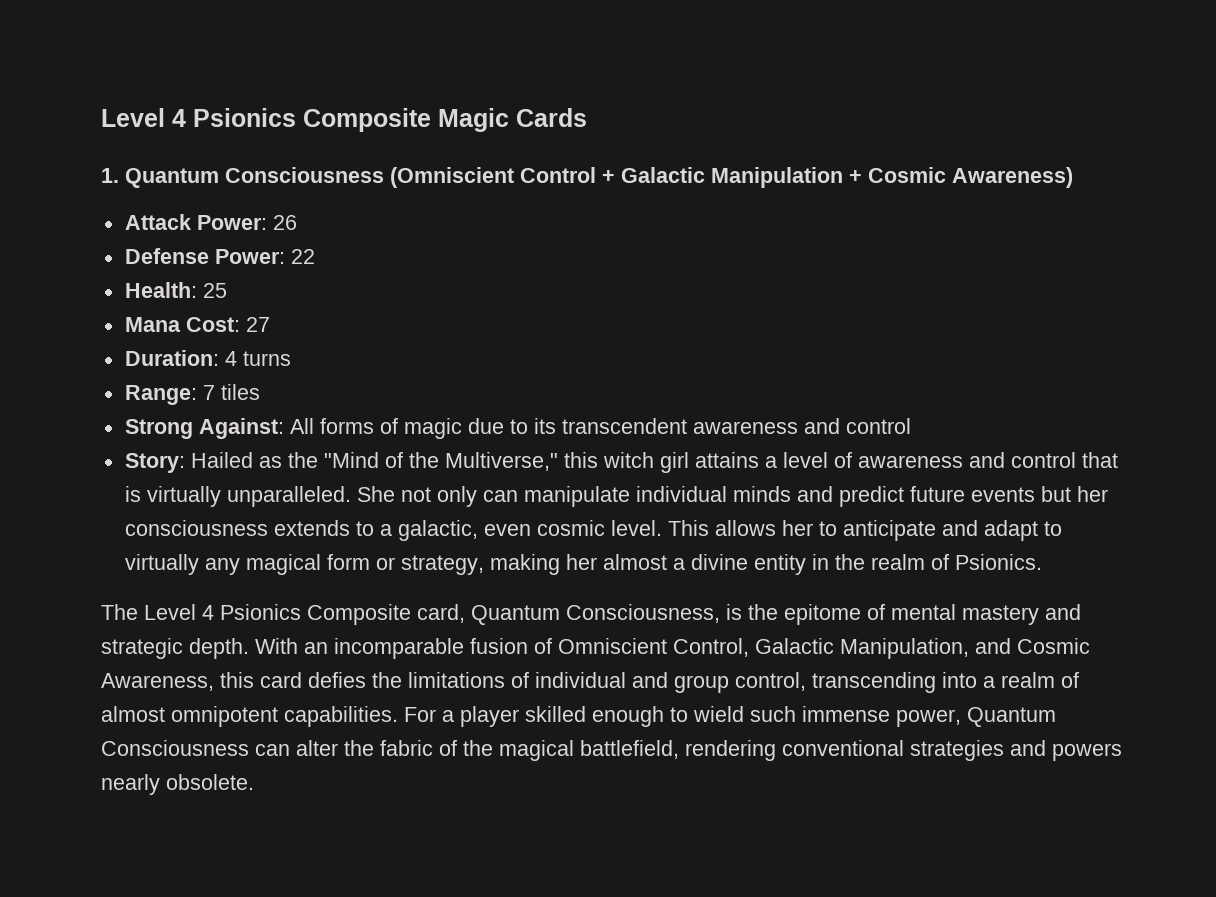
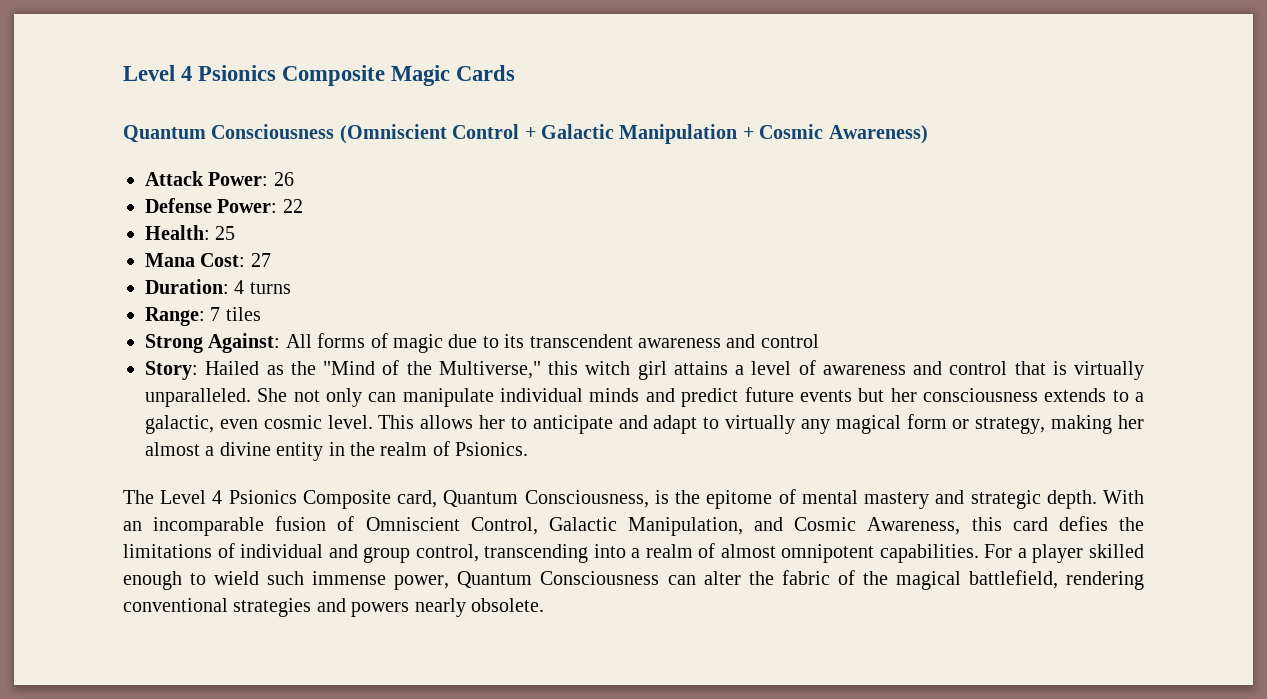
- 1. Quantum Consciousness (Omniscient Control + Galactic Manipulation + Cosmic Awareness)
+ Quantum Consciousness (Omniscient Control + Galactic Manipulation + Cosmic Awareness)

